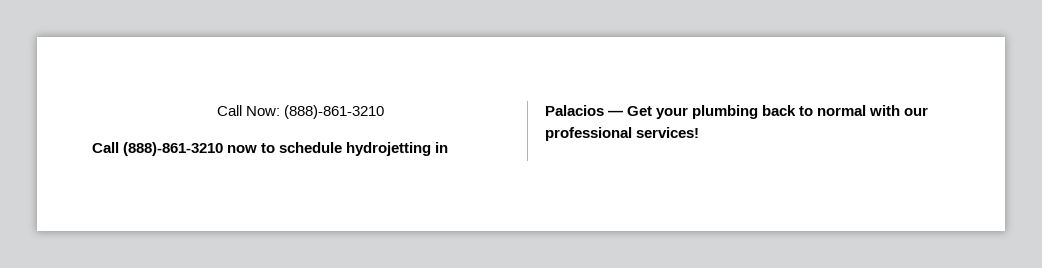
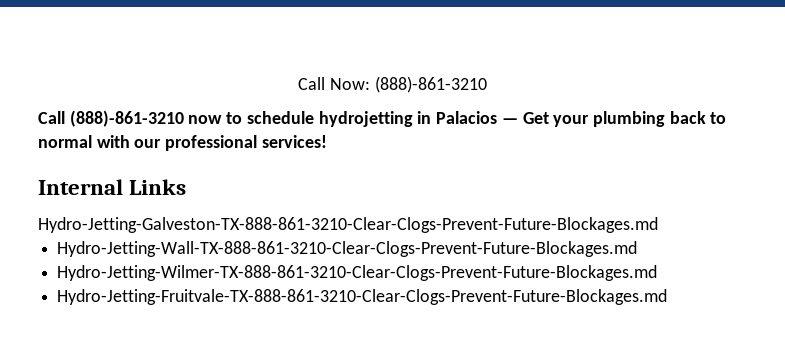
+ Internal Links
+ Hydro-Jetting-Galveston-TX-888-861-3210-Clear-Clogs-Prevent-Future-Blockages.md
+ Hydro-Jetting-Wall-TX-888-861-3210-Clear-Clogs-Prevent-Future-Blockages.md
+ Hydro-Jetting-Wilmer-TX-888-861-3210-Clear-Clogs-Prevent-Future-Blockages.md
+ Hydro-Jetting-Fruitvale-TX-888-861-3210-Clear-Clogs-Prevent-Future-Blockages.md

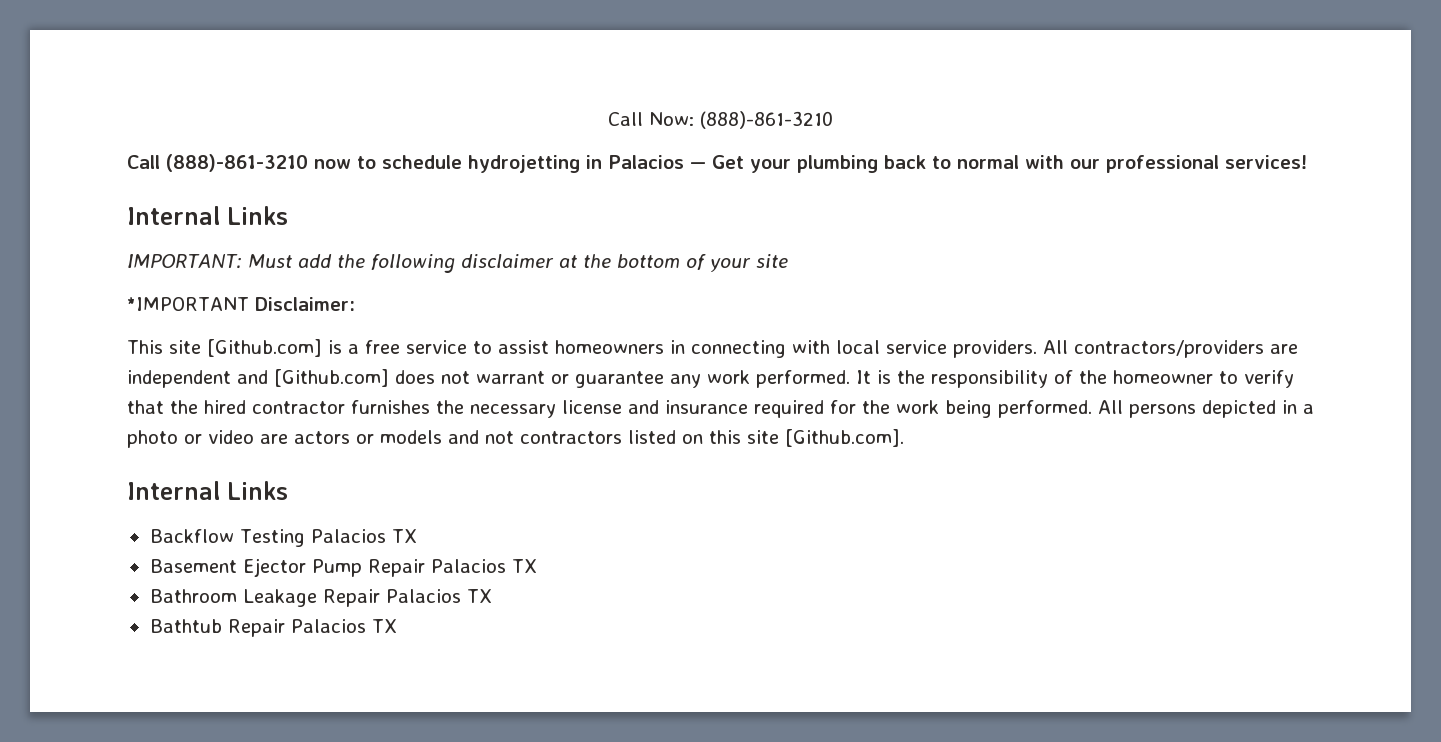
- Hydro-Jetting-Galveston-TX-888-861-3210-Clear-Clogs-Prevent-Future-Blockages.md
- Hydro-Jetting-Wall-TX-888-861-3210-Clear-Clogs-Prevent-Future-Blockages.md
- Hydro-Jetting-Wilmer-TX-888-861-3210-Clear-Clogs-Prevent-Future-Blockages.md
- Hydro-Jetting-Fruitvale-TX-888-861-3210-Clear-Clogs-Prevent-Future-Blockages.md
+ IMPORTANT: Must add the following disclaimer at the bottom of your site
+ *IMPORTANT Disclaimer:
+ This site [Github.com] is a free service to assist homeowners in connecting with local service providers. All contractors/providers are independent and [Github.com] does not warrant or guarantee any work performed. It is the responsibility of the homeowner to verify that the hired contractor furnishes the necessary license and insurance required for the work being performed. All persons depicted in a photo or video are actors or models and not contractors listed on this site [Github.com].
+ Internal Links
+ Backflow Testing Palacios TX
+ Basement Ejector Pump Repair Palacios TX
+ Bathroom Leakage Repair Palacios TX
+ Bathtub Repair Palacios TX

